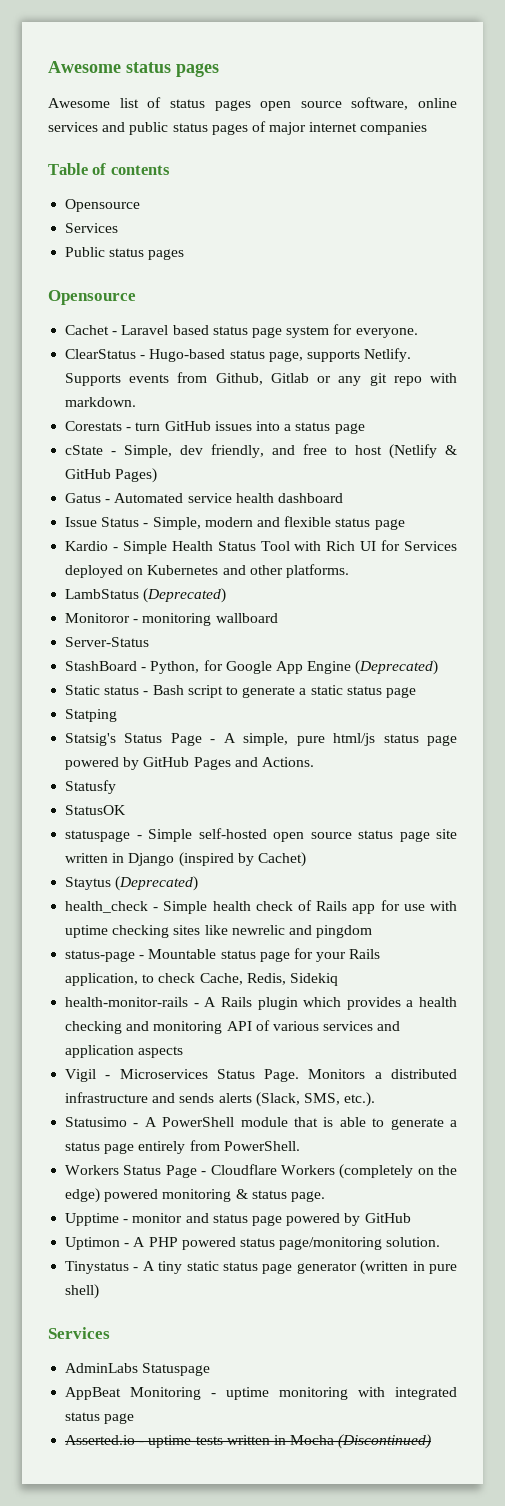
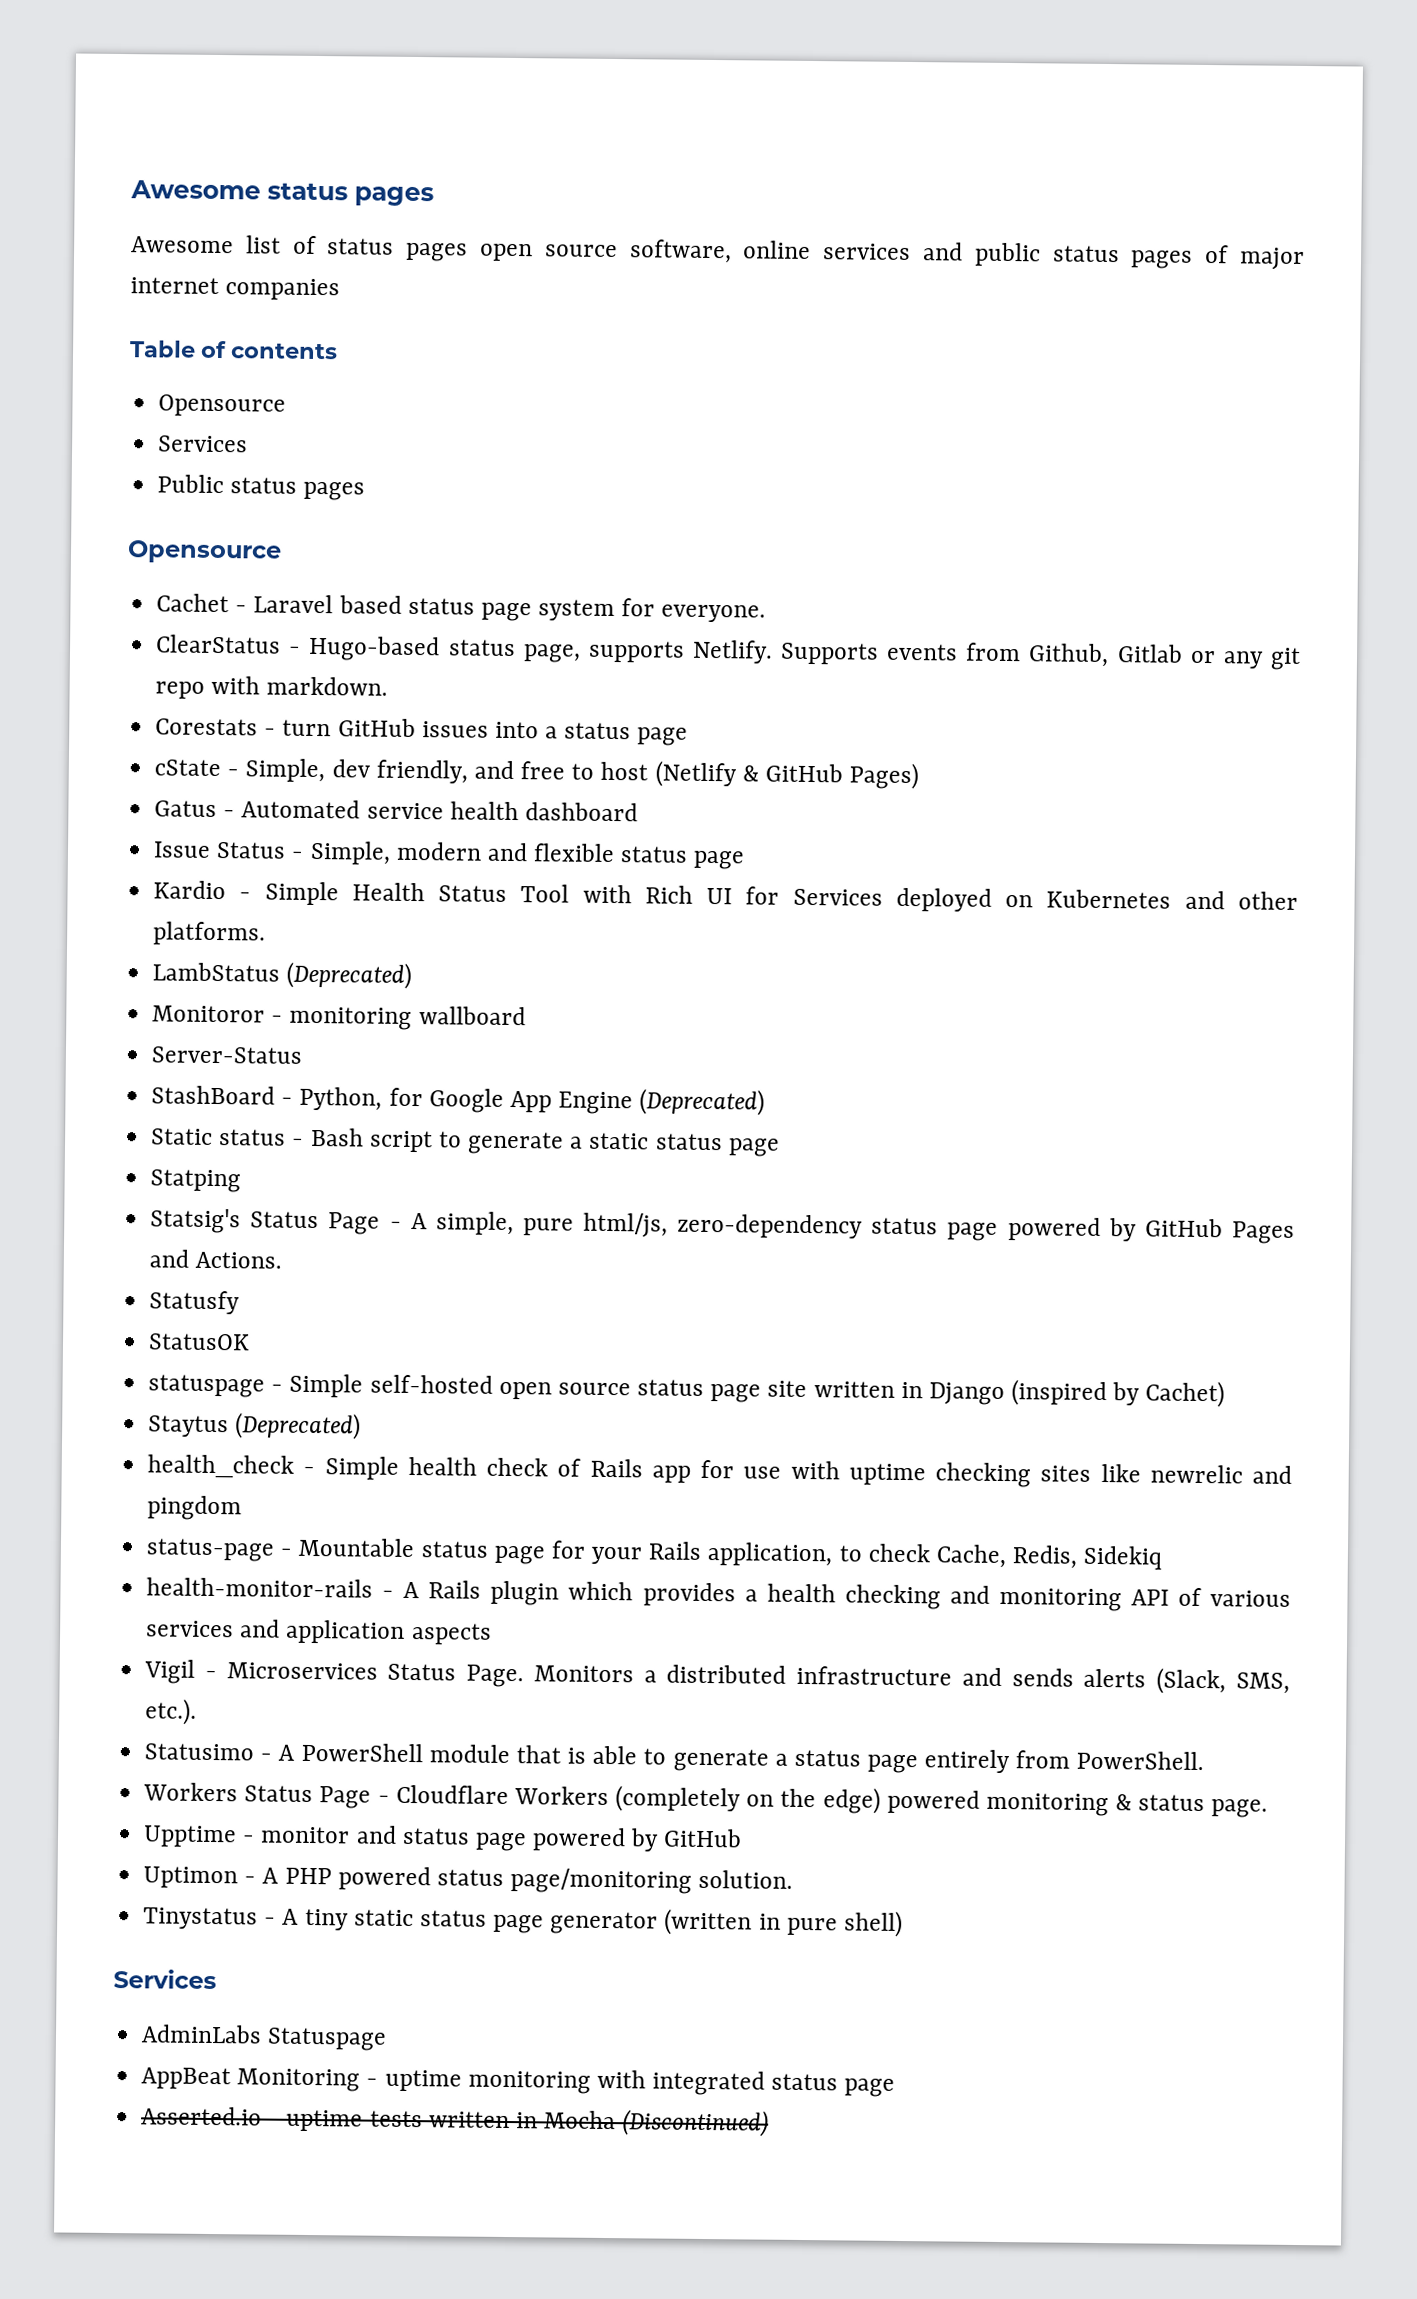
- Statsig's Status Page - A simple, pure html/js status page powered by GitHub Pages and Actions.
+ Statsig's Status Page - A simple, pure html/js, zero-dependency status page powered by GitHub Pages and Actions.

